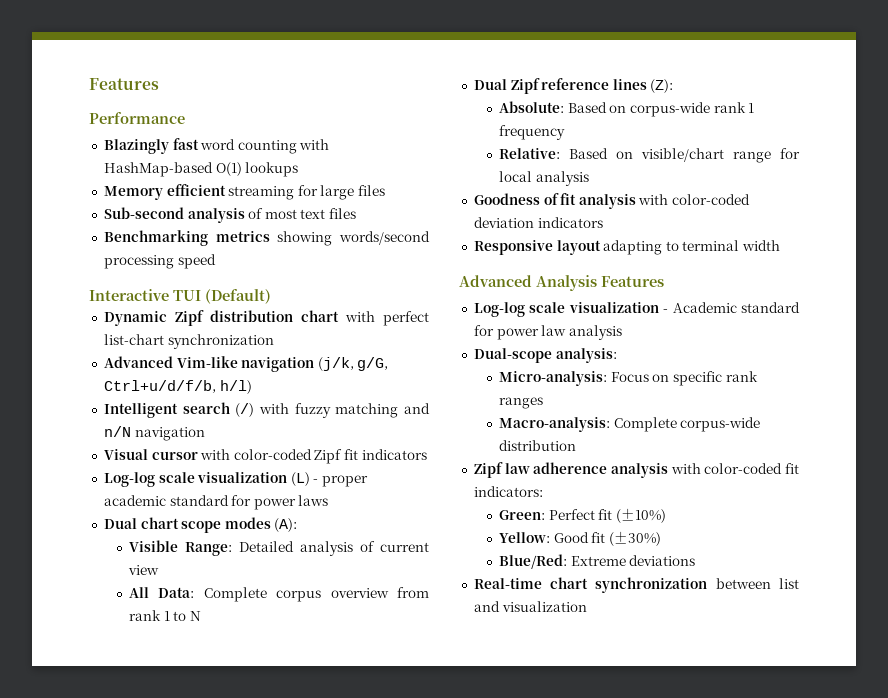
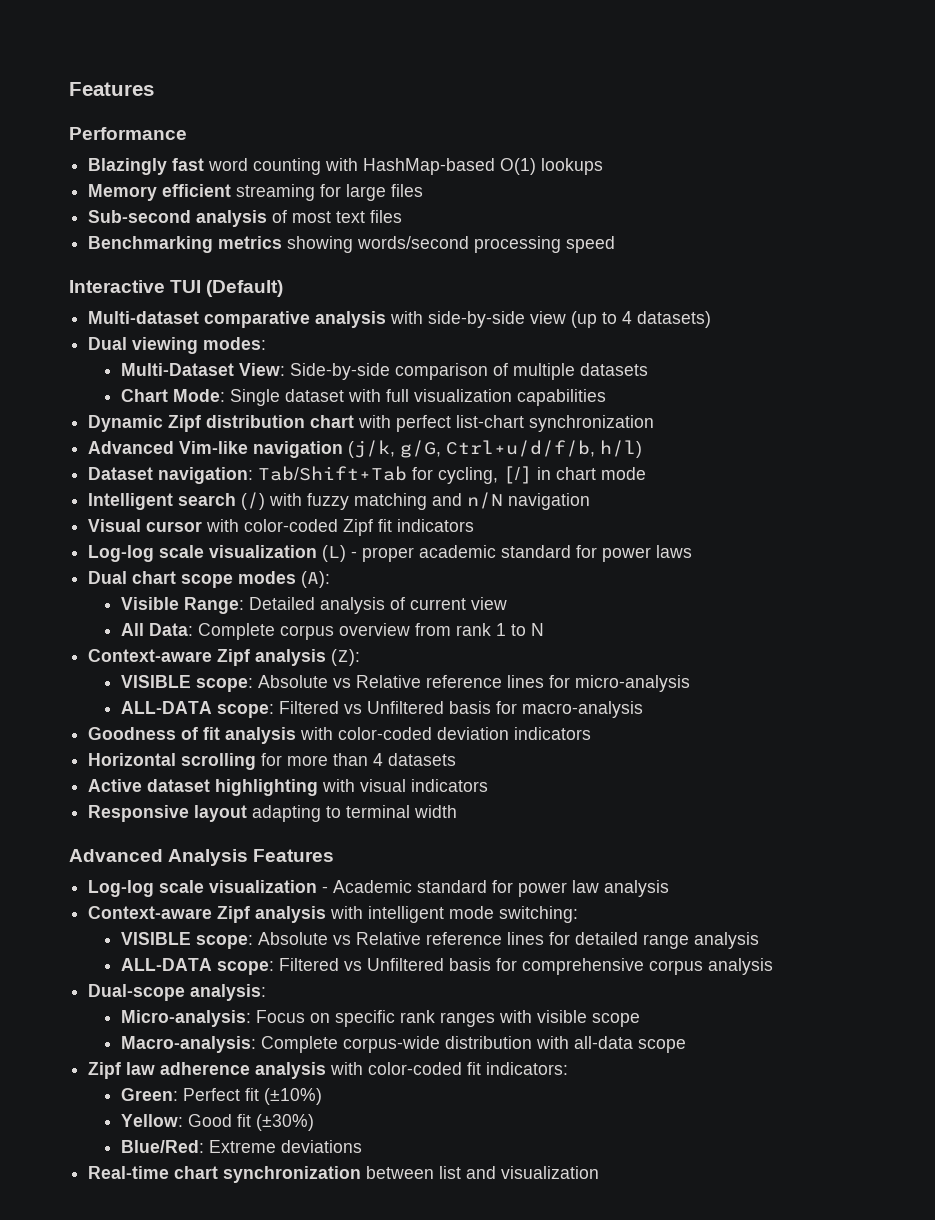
+ Multi-dataset comparative analysis with side-by-side view (up to 4 datasets)
+ Dual viewing modes:
+ Multi-Dataset View: Side-by-side comparison of multiple datasets
+ Chart Mode: Single dataset with full visualization capabilities
+ Dataset navigation: Tab/Shift+Tab for cycling, [/] in chart mode
- Dual Zipf reference lines (Z):
- Absolute: Based on corpus-wide rank 1 frequency
- Relative: Based on visible/chart range for local analysis
+ Context-aware Zipf analysis (Z):
+ VISIBLE scope: Absolute vs Relative reference lines for micro-analysis
+ ALL-DATA scope: Filtered vs Unfiltered basis for macro-analysis
+ Horizontal scrolling for more than 4 datasets
+ Active dataset highlighting with visual indicators
+ Context-aware Zipf analysis with intelligent mode switching:
+ VISIBLE scope: Absolute vs Relative reference lines for detailed range analysis
+ ALL-DATA scope: Filtered vs Unfiltered basis for comprehensive corpus analysis
- Micro-analysis: Focus on specific rank ranges
+ Micro-analysis: Focus on specific rank ranges with visible scope
- Macro-analysis: Complete corpus-wide distribution
+ Macro-analysis: Complete corpus-wide distribution with all-data scope

